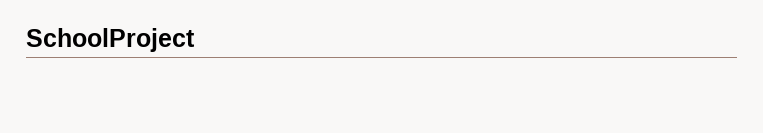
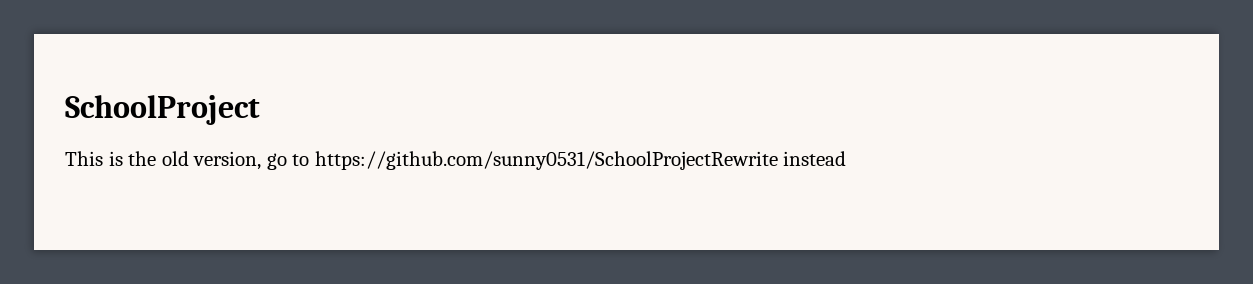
+ This is the old version, go to https://github.com/sunny0531/SchoolProjectRewrite instead

